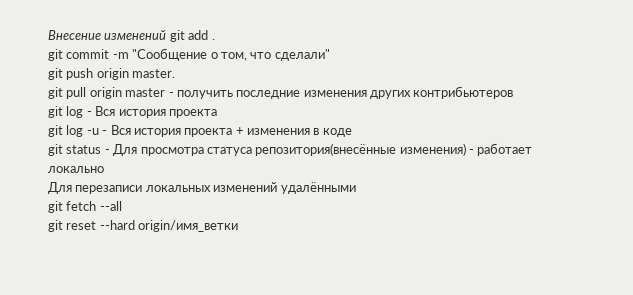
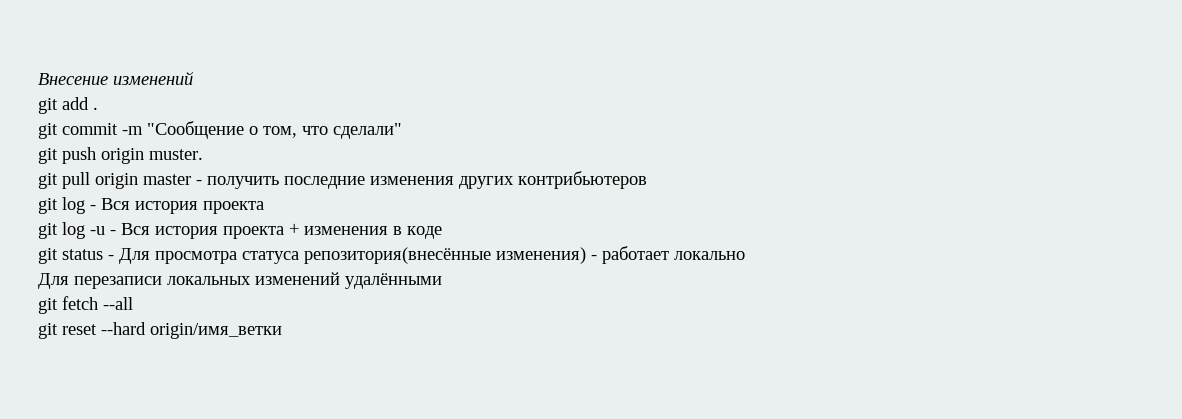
- Внесение изменений git add .
+ Внесение изменений
+ git add .
- git push origin master.
+ git push origin muster.

